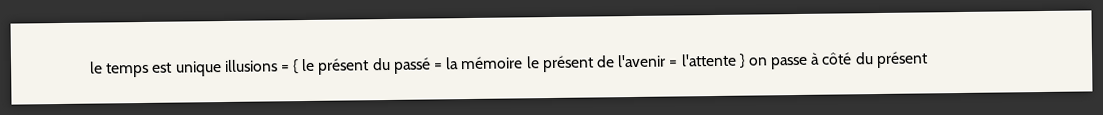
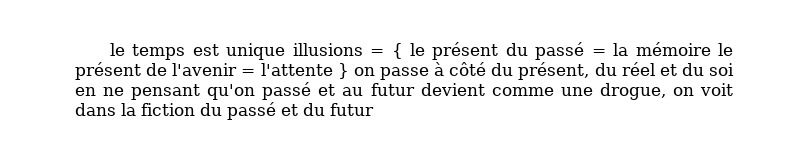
- le temps est unique illusions = { le présent du passé = la mémoire le présent de l'avenir = l'attente } on passe à côté du présent
+ le temps est unique illusions = { le présent du passé = la mémoire le présent de l'avenir = l'attente } on passe à côté du présent, du réel et du soi en ne pensant qu'on passé et au futur devient comme une drogue, on voit dans la fiction du passé et du futur

